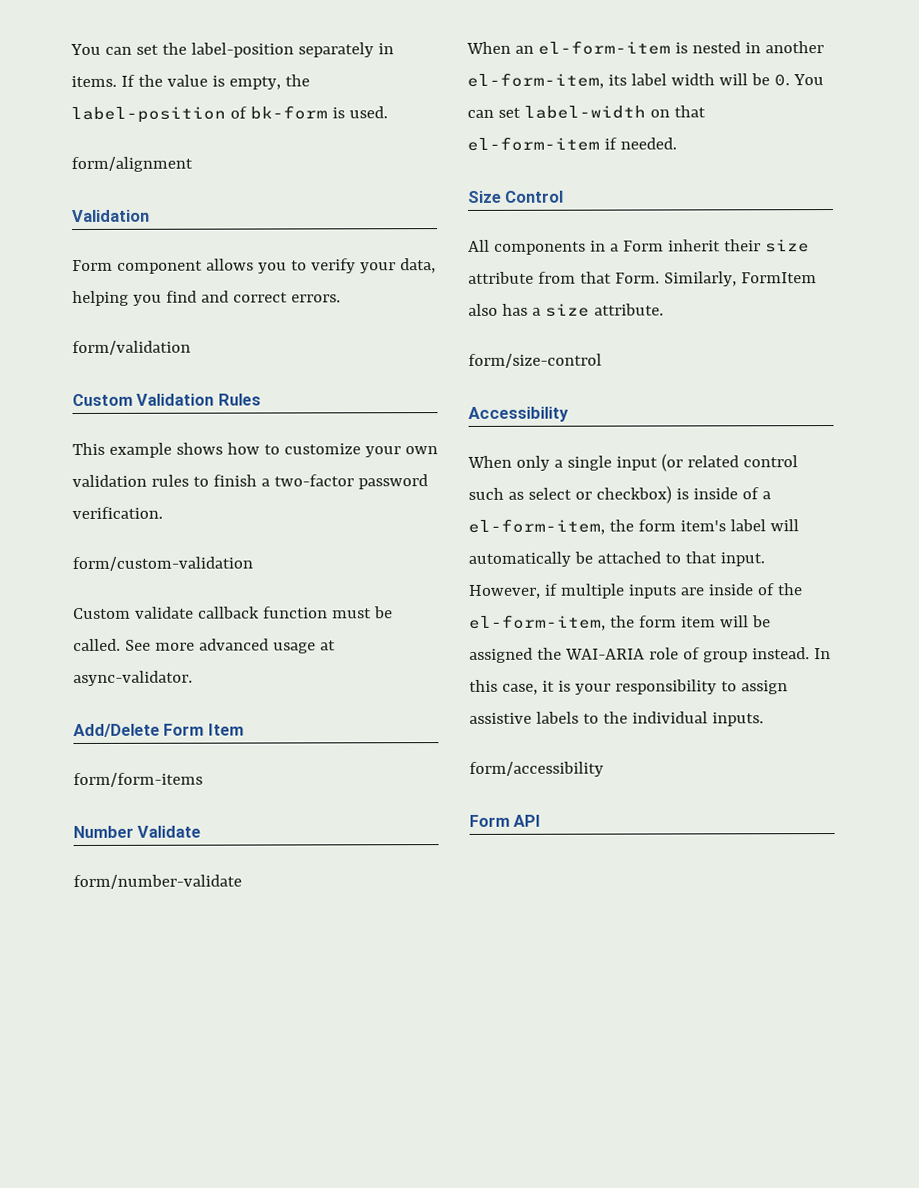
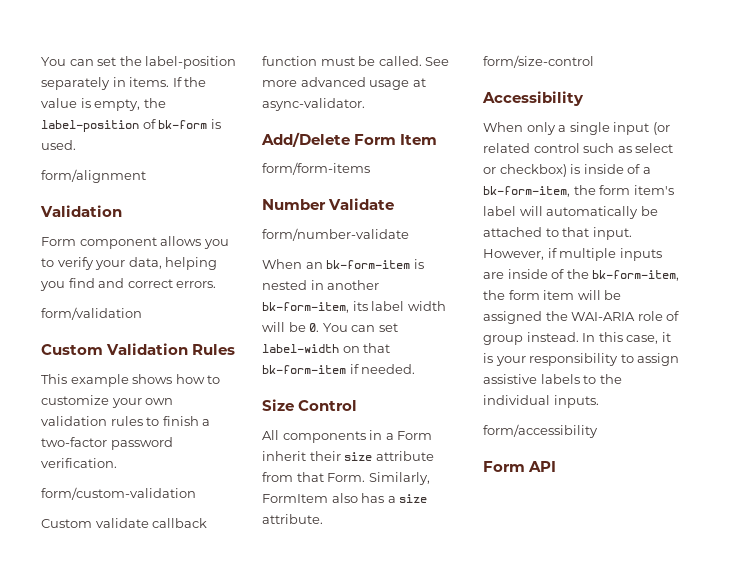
- When an el-form-item is nested in another el-form-item, its label width will be 0. You can set label-width on that el-form-item if needed.
+ When an bk-form-item is nested in another bk-form-item, its label width will be 0. You can set label-width on that bk-form-item if needed.
- When only a single input (or related control such as select or checkbox) is inside of a el-form-item, the form item's label will automatically be attached to that input.
+ When only a single input (or related control such as select or checkbox) is inside of a bk-form-item, the form item's label will automatically be attached to that input.
- However, if multiple inputs are inside of the el-form-item, the form item will be assigned the WAI-ARIA role of group instead.
+ However, if multiple inputs are inside of the bk-form-item, the form item will be assigned the WAI-ARIA role of group instead.

